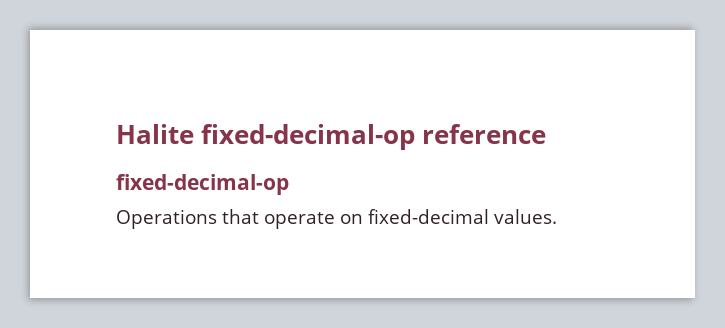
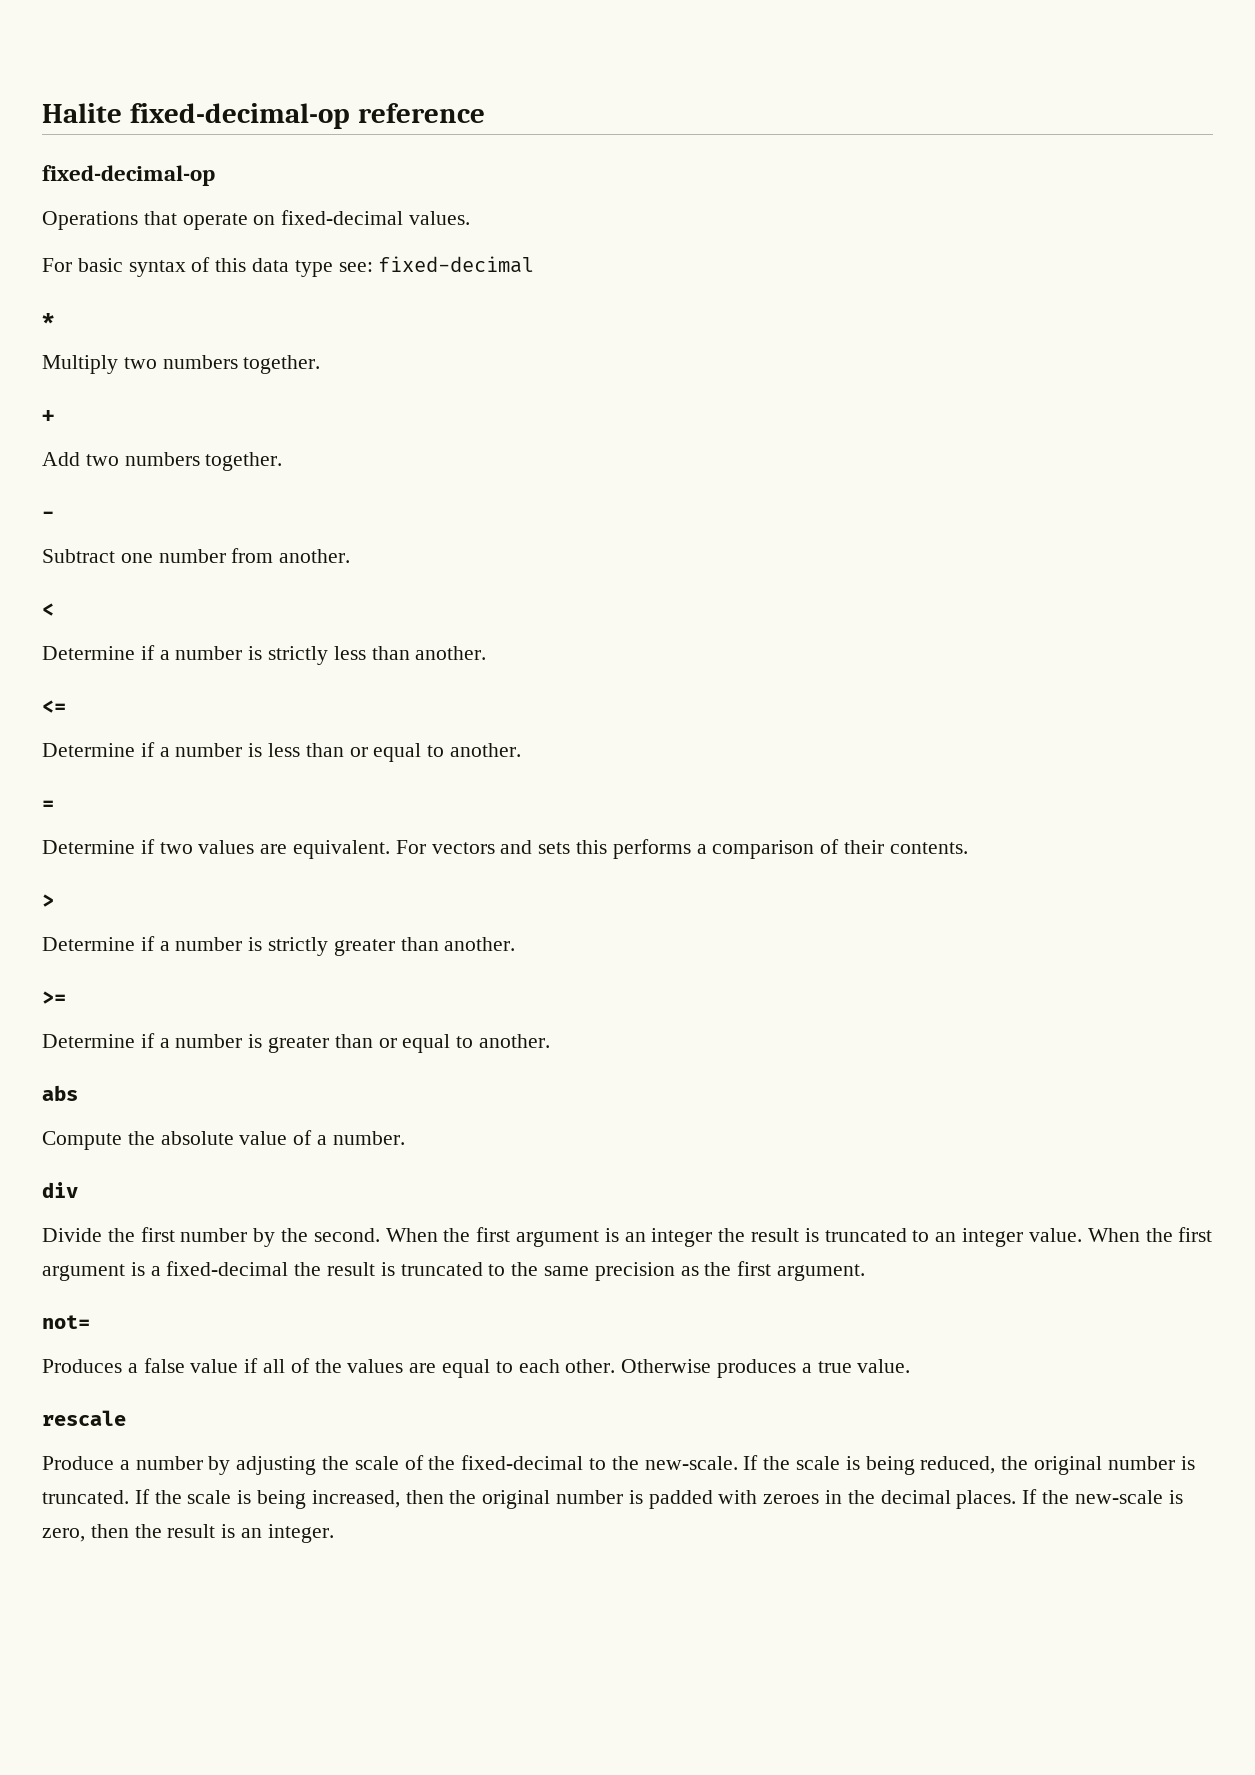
+ For basic syntax of this data type see: fixed-decimal
+ *
+ Multiply two numbers together.
+ +
+ Add two numbers together.
+ -
+ Subtract one number from another.
+ <
+ Determine if a number is strictly less than another.
+ <=
+ Determine if a number is less than or equal to another.
+ =
+ Determine if two values are equivalent. For vectors and sets this performs a comparison of their contents.
+ >
+ Determine if a number is strictly greater than another.
+ >=
+ Determine if a number is greater than or equal to another.
+ abs
+ Compute the absolute value of a number.
+ div
+ Divide the first number by the second. When the first argument is an integer the result is truncated to an integer value. When the first argument is a fixed-decimal the result is truncated to the same precision as the first argument.
+ not=
+ Produces a false value if all of the values are equal to each other. Otherwise produces a true value.
+ rescale
+ Produce a number by adjusting the scale of the fixed-decimal to the new-scale. If the scale is being reduced, the original number is truncated. If the scale is being increased, then the original number is padded with zeroes in the decimal places. If the new-scale is zero, then the result is an integer.

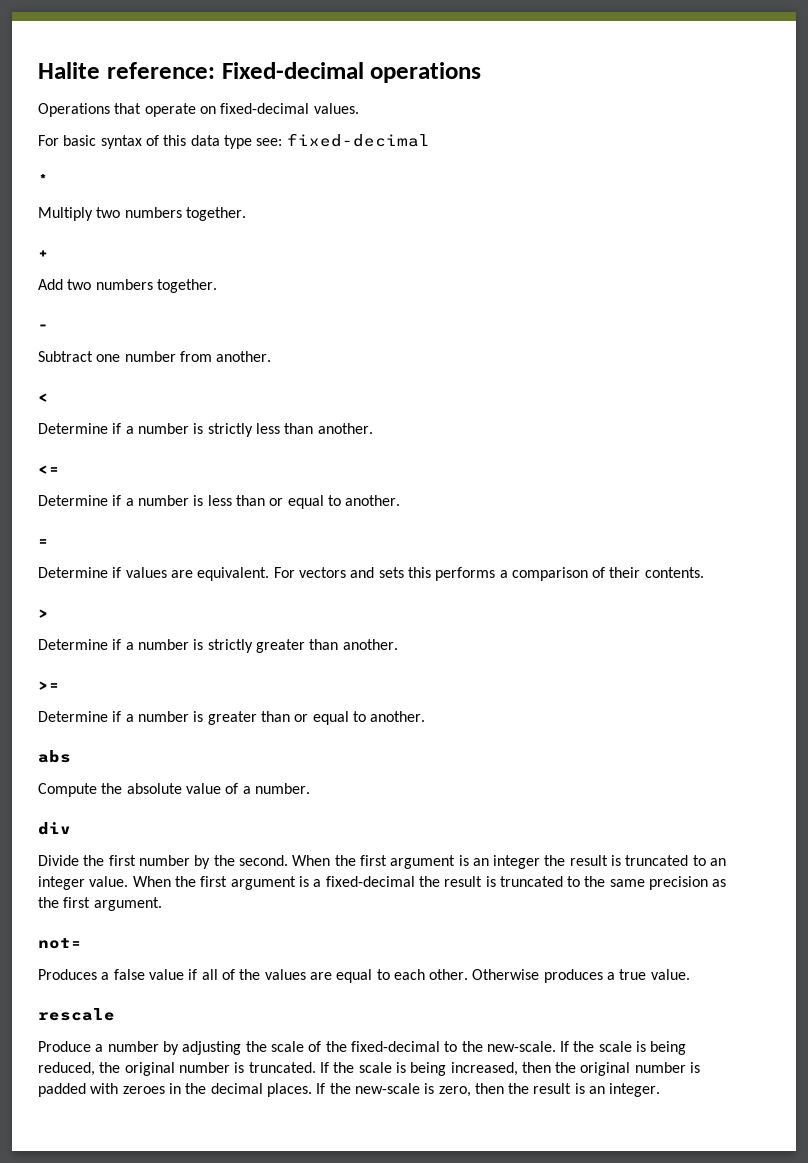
- Halite fixed-decimal-op reference
- fixed-decimal-op
+ Halite reference: Fixed-decimal operations
- Determine if two values are equivalent.
+ Determine if values are equivalent.

